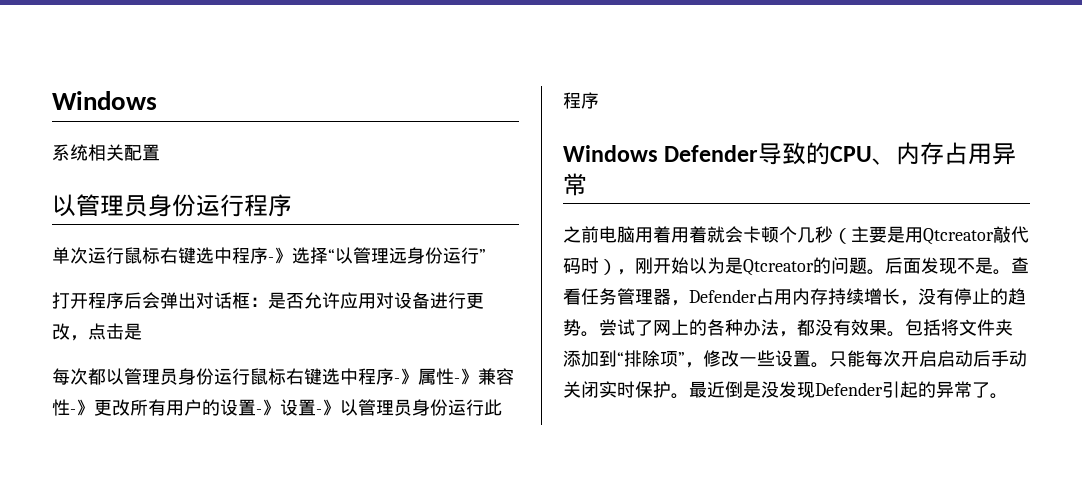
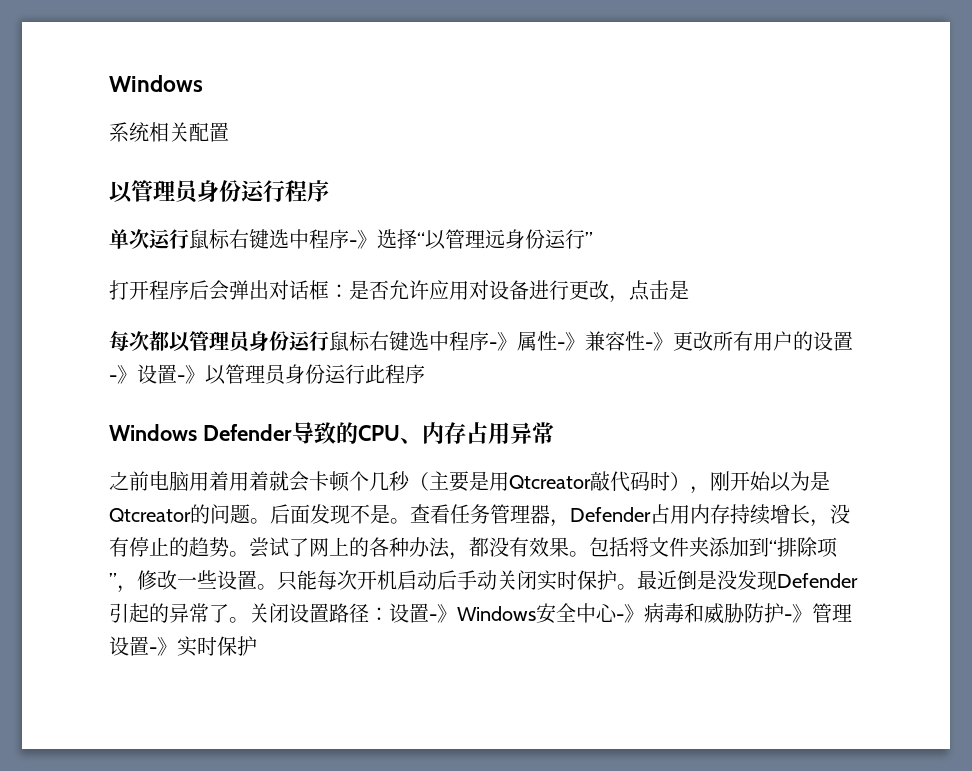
- 只能每次开启启动后手动关闭实时保护。
+ 只能每次开机启动后手动关闭实时保护。
+ 关闭设置路径：设置-》Windows安全中心-》病毒和威胁防护-》管理设置-》实时保护

